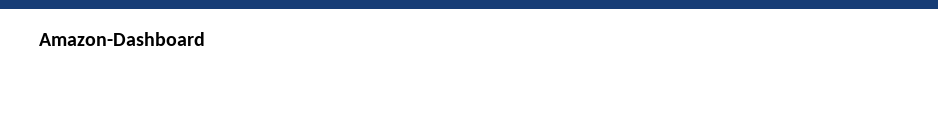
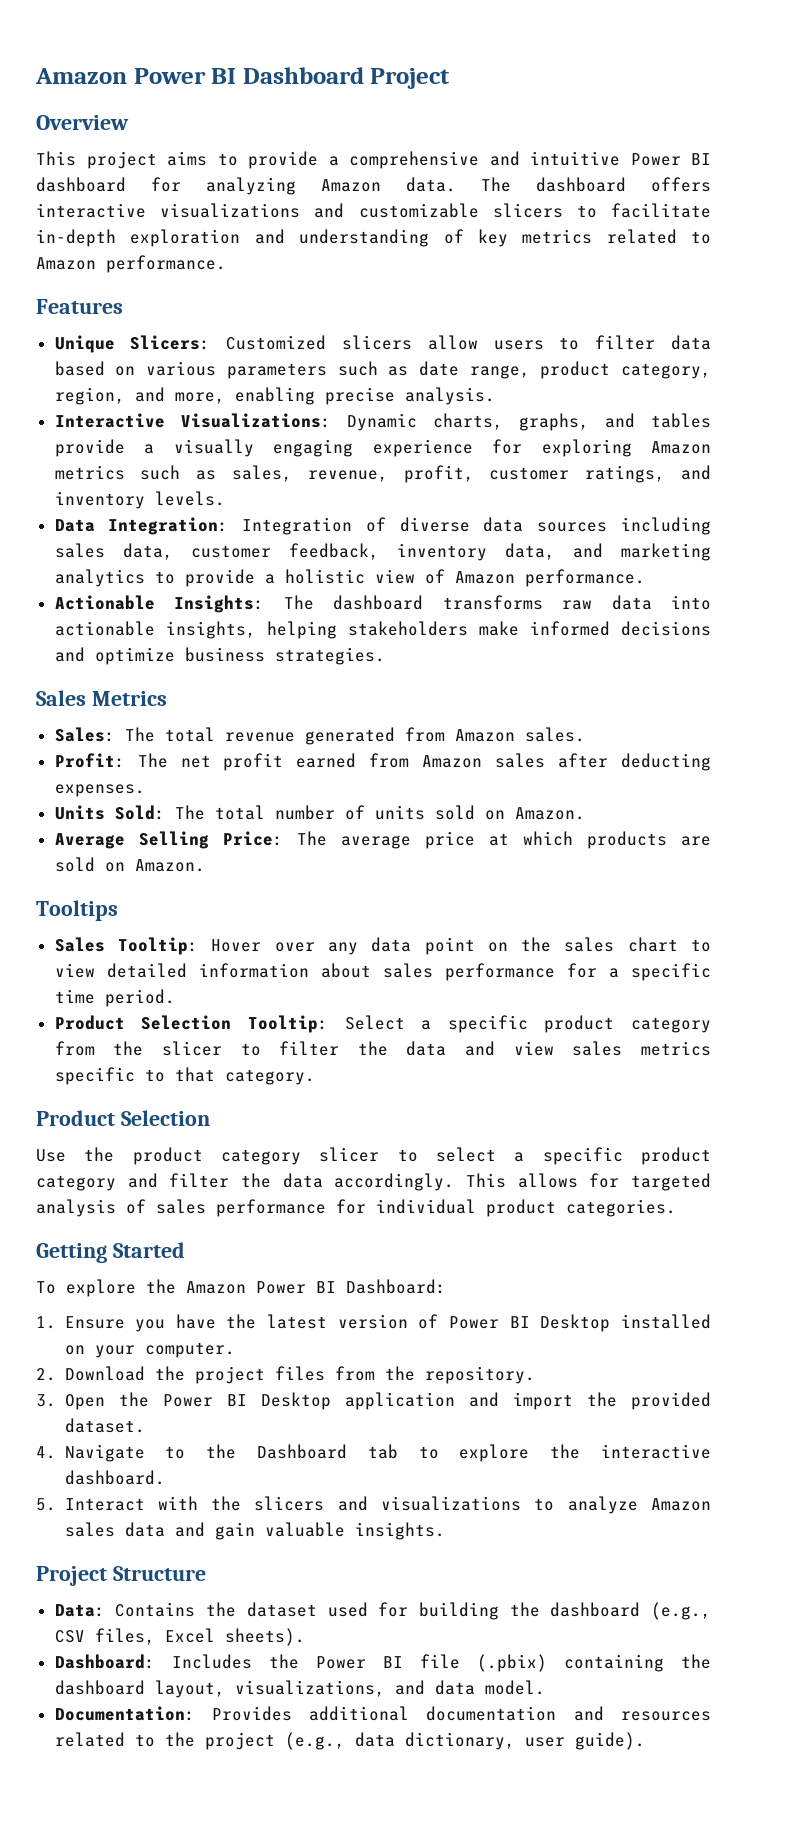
- Amazon-Dashboard
+ Amazon Power BI Dashboard Project
+ Overview
+ This project aims to provide a comprehensive and intuitive Power BI dashboard for analyzing Amazon data. The dashboard offers interactive visualizations and customizable slicers to facilitate in-depth exploration and understanding of key metrics related to Amazon performance.
+ Features
+ Unique Slicers: Customized slicers allow users to filter data based on various parameters such as date range, product category, region, and more, enabling precise analysis.
+ Interactive Visualizations: Dynamic charts, graphs, and tables provide a visually engaging experience for exploring Amazon metrics such as sales, revenue, profit, customer ratings, and inventory levels.
+ Data Integration: Integration of diverse data sources including sales data, customer feedback, inventory data, and marketing analytics to provide a holistic view of Amazon performance.
+ Actionable Insights: The dashboard transforms raw data into actionable insights, helping stakeholders make informed decisions and optimize business strategies.
+ Sales Metrics
+ Sales: The total revenue generated from Amazon sales.
+ Profit: The net profit earned from Amazon sales after deducting expenses.
+ Units Sold: The total number of units sold on Amazon.
+ Average Selling Price: The average price at which products are sold on Amazon.
+ Tooltips
+ Sales Tooltip: Hover over any data point on the sales chart to view detailed information about sales performance for a specific time period.
+ Product Selection Tooltip: Select a specific product category from the slicer to filter the data and view sales metrics specific to that category.
+ Product Selection
+ Use the product category slicer to select a specific product category and filter the data accordingly. This allows for targeted analysis of sales performance for individual product categories.
+ Getting Started
+ To explore the Amazon Power BI Dashboard:
+ 1. Ensure you have the latest version of Power BI Desktop installed on your computer.
+ 2. Download the project files from the repository.
+ 3. Open the Power BI Desktop application and import the provided dataset.
+ 4. Navigate to the Dashboard tab to explore the interactive dashboard.
+ 5. Interact with the slicers and visualizations to analyze Amazon sales data and gain valuable insights.
+ Project Structure
+ Data: Contains the dataset used for building the dashboard (e.g., CSV files, Excel sheets).
+ Dashboard: Includes the Power BI file (.pbix) containing the dashboard layout, visualizations, and data model.
+ Documentation: Provides additional documentation and resources related to the project (e.g., data dictionary, user guide).

